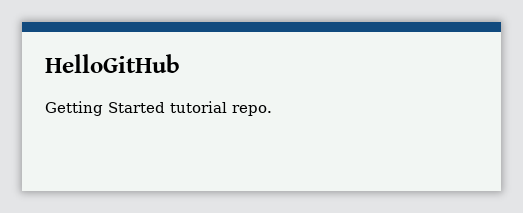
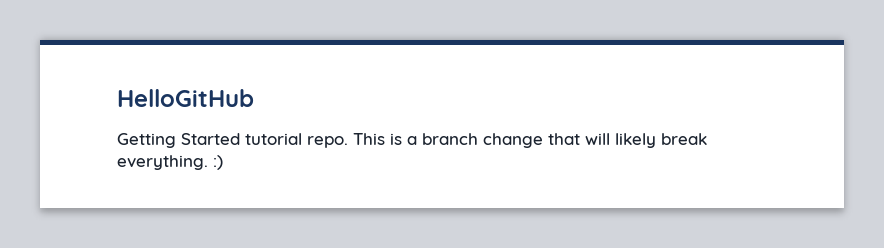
+ This is a branch change that will likely break everything. :)

